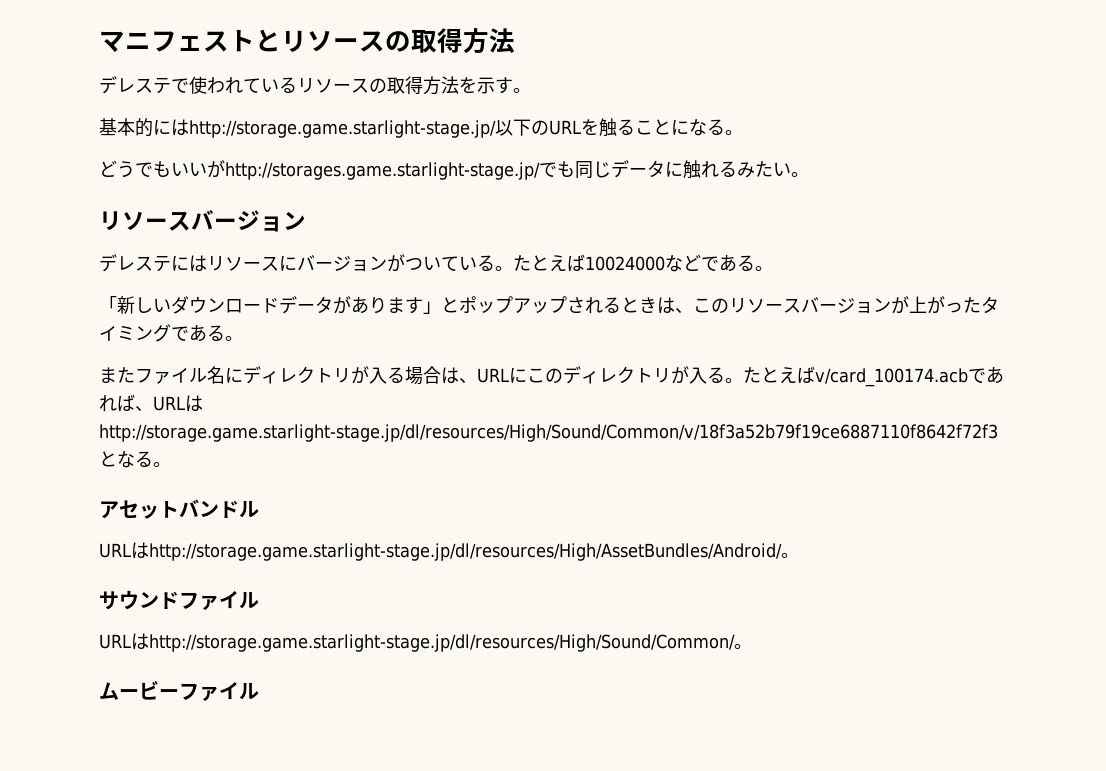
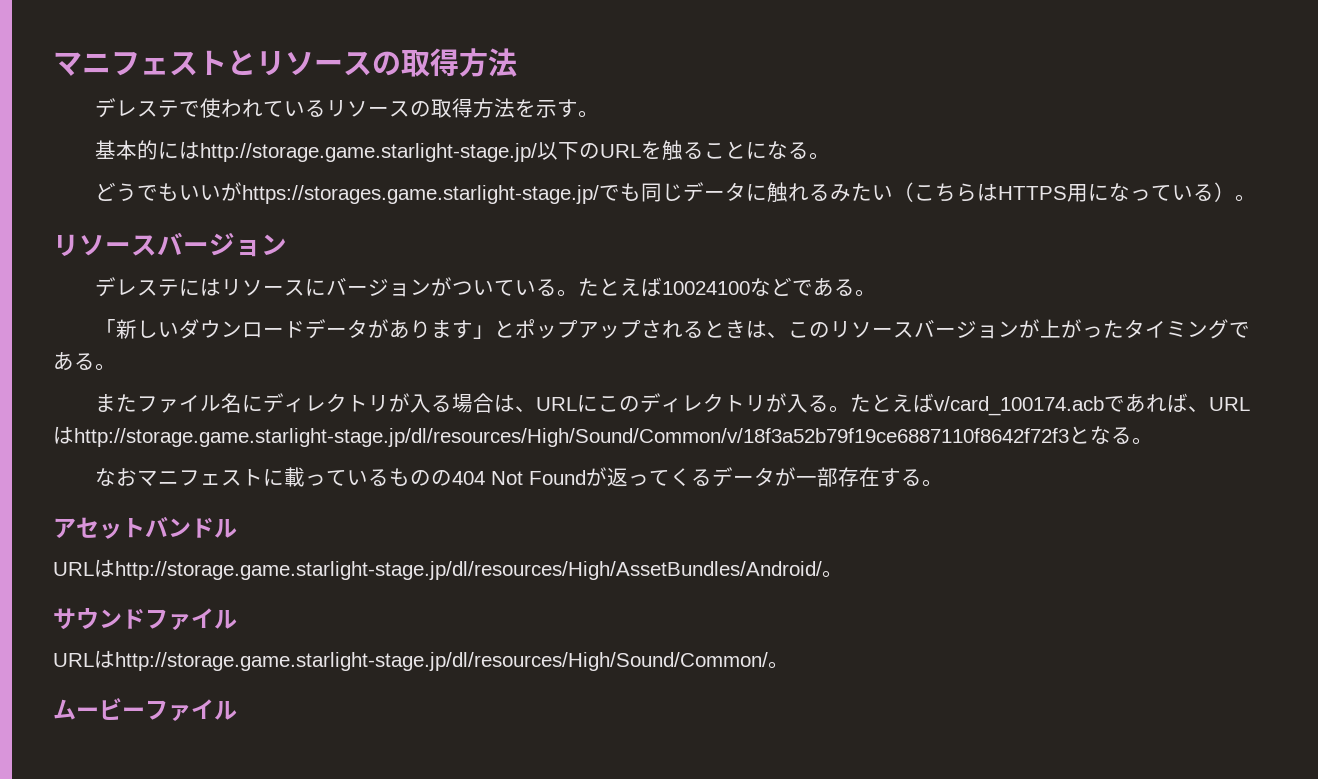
- どうでもいいがhttp://storages.game.starlight-stage.jp/でも同じデータに触れるみたい。
+ どうでもいいがhttps://storages.game.starlight-stage.jp/でも同じデータに触れるみたい（こちらはHTTPS用になっている）。
- たとえば10024000などである。
+ たとえば10024100などである。
+ なおマニフェストに載っているものの404 Not Foundが返ってくるデータが一部存在する。

